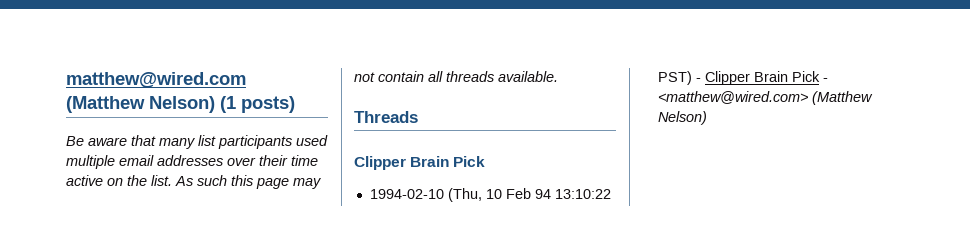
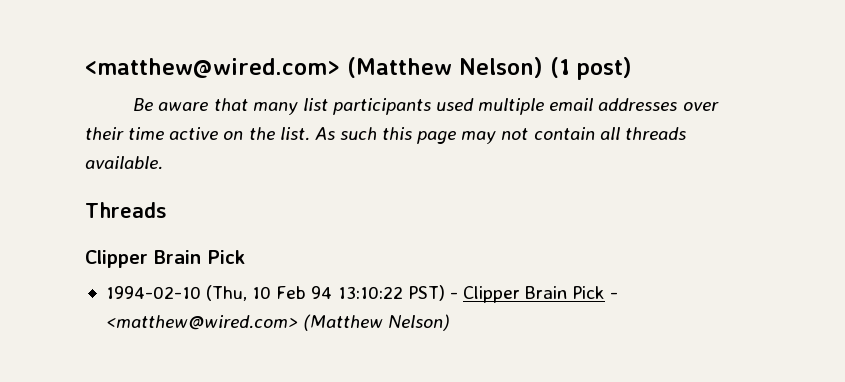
- matthew@wired.com (Matthew Nelson) (1 posts)
+ <matthew@wired.com> (Matthew Nelson) (1 post)

